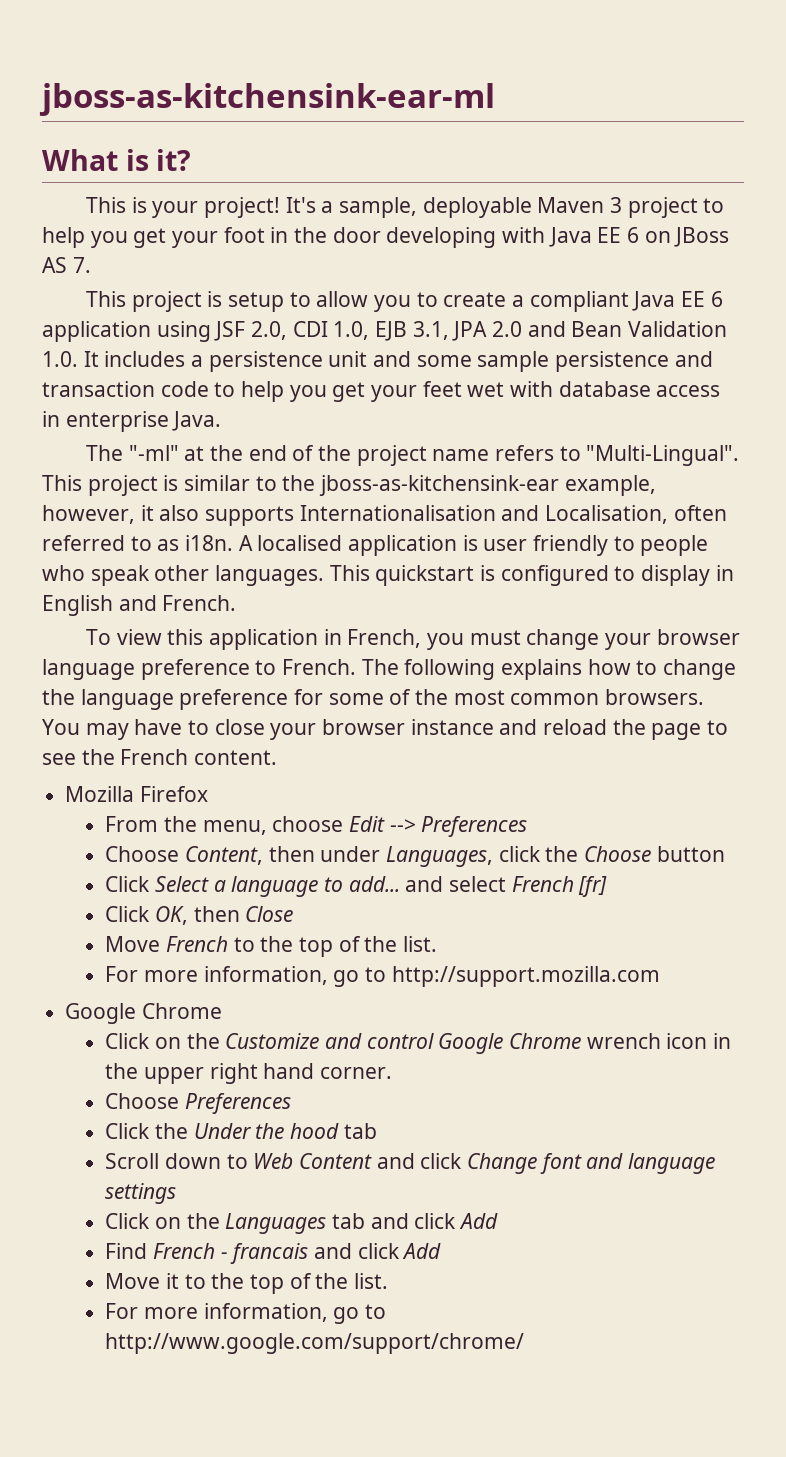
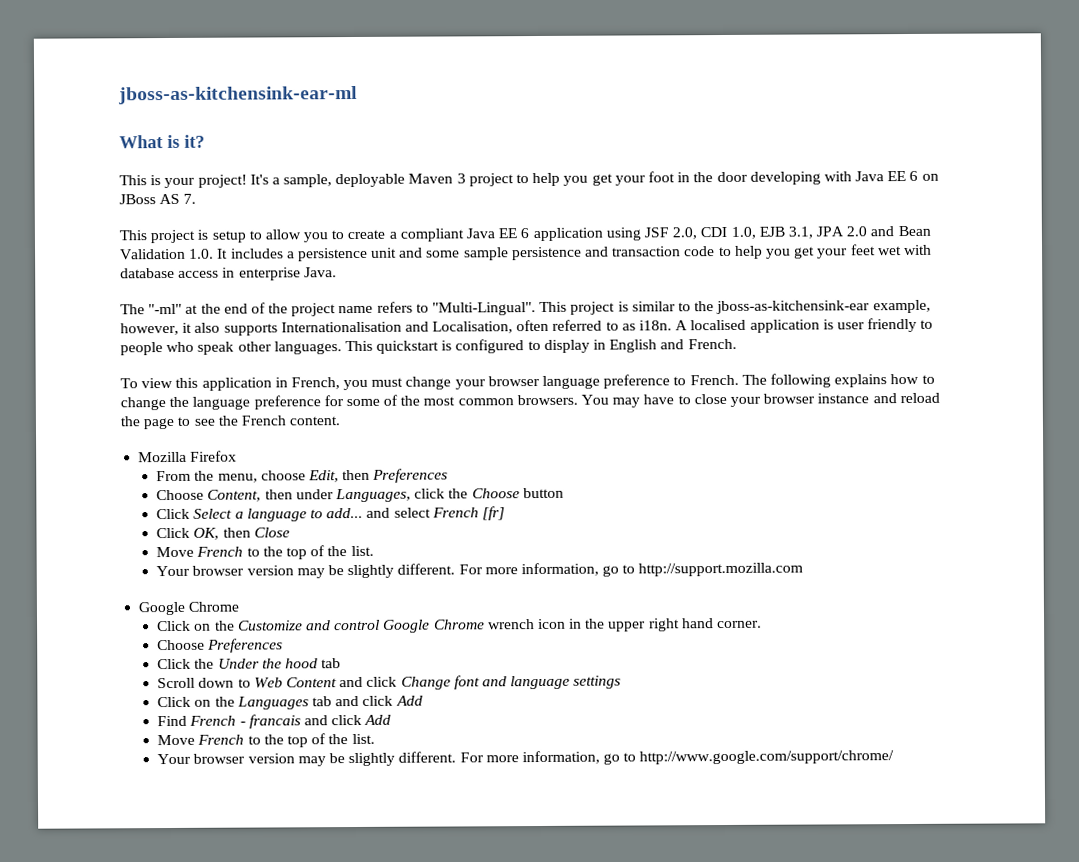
- From the menu, choose Edit --> Preferences
+ From the menu, choose Edit, then Preferences
  Click OK, then Close
  Move French to the top of the list.
- For more information, go to http://support.mozilla.com
+ Your browser version may be slightly different. For more information, go to http://support.mozilla.com
  Find French - francais and click Add
- Move it to the top of the list.
- For more information, go to http://www.google.com/support/chrome/
+ Move French to the top of the list.
+ Your browser version may be slightly different. For more information, go to http://www.google.com/support/chrome/

